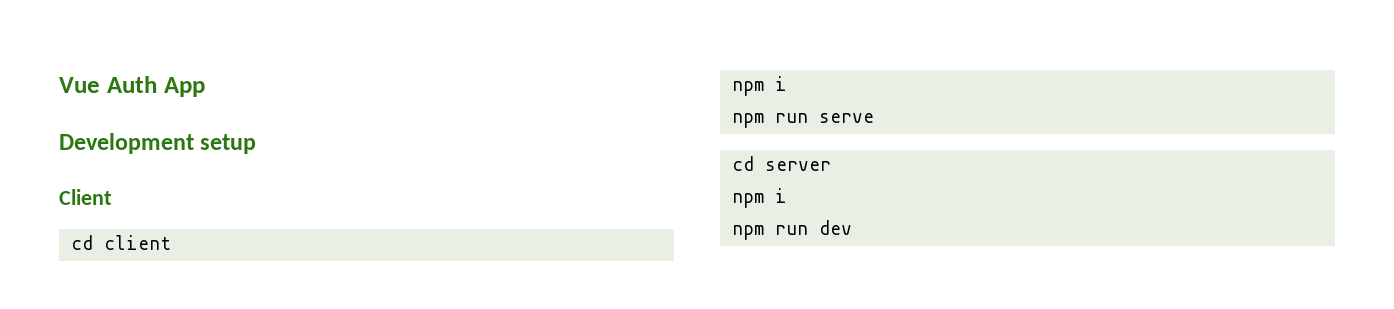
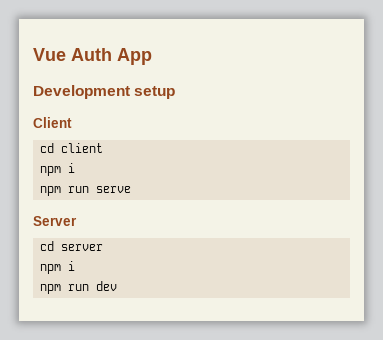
+ Server

